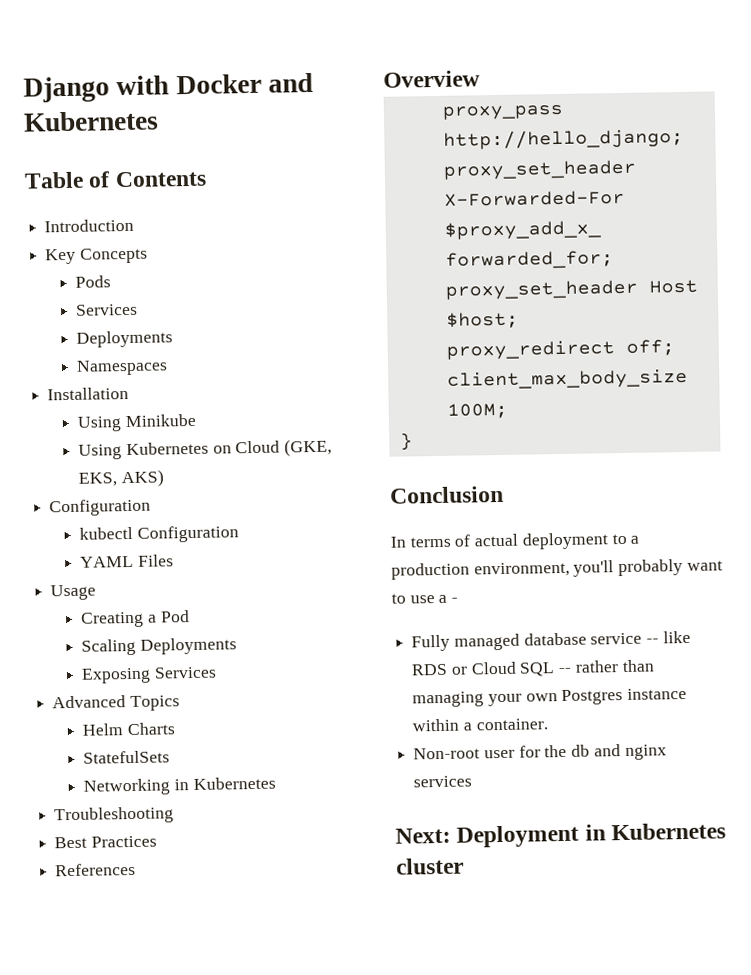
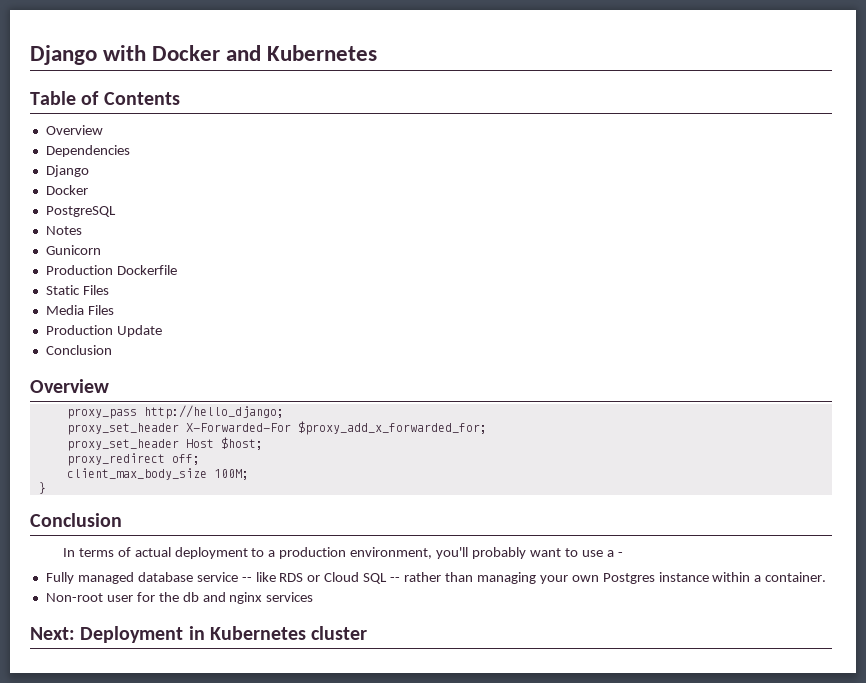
  Table of Contents
- Introduction
- Key Concepts
- Pods
- Services
- Deployments
- Namespaces
- Installation
- Using Minikube
- Using Kubernetes on Cloud (GKE, EKS, AKS)
- Configuration
- kubectl Configuration
- YAML Files
- Usage
- Creating a Pod
- Scaling Deployments
- Exposing Services
- Advanced Topics
- Helm Charts
- StatefulSets
- Networking in Kubernetes
- Troubleshooting
- Best Practices
- References
+ Overview
+ Dependencies
+ Django
+ Docker
+ PostgreSQL
+ Notes
+ Gunicorn
+ Production Dockerfile
+ Static Files
+ Media Files
+ Production Update
+ Conclusion

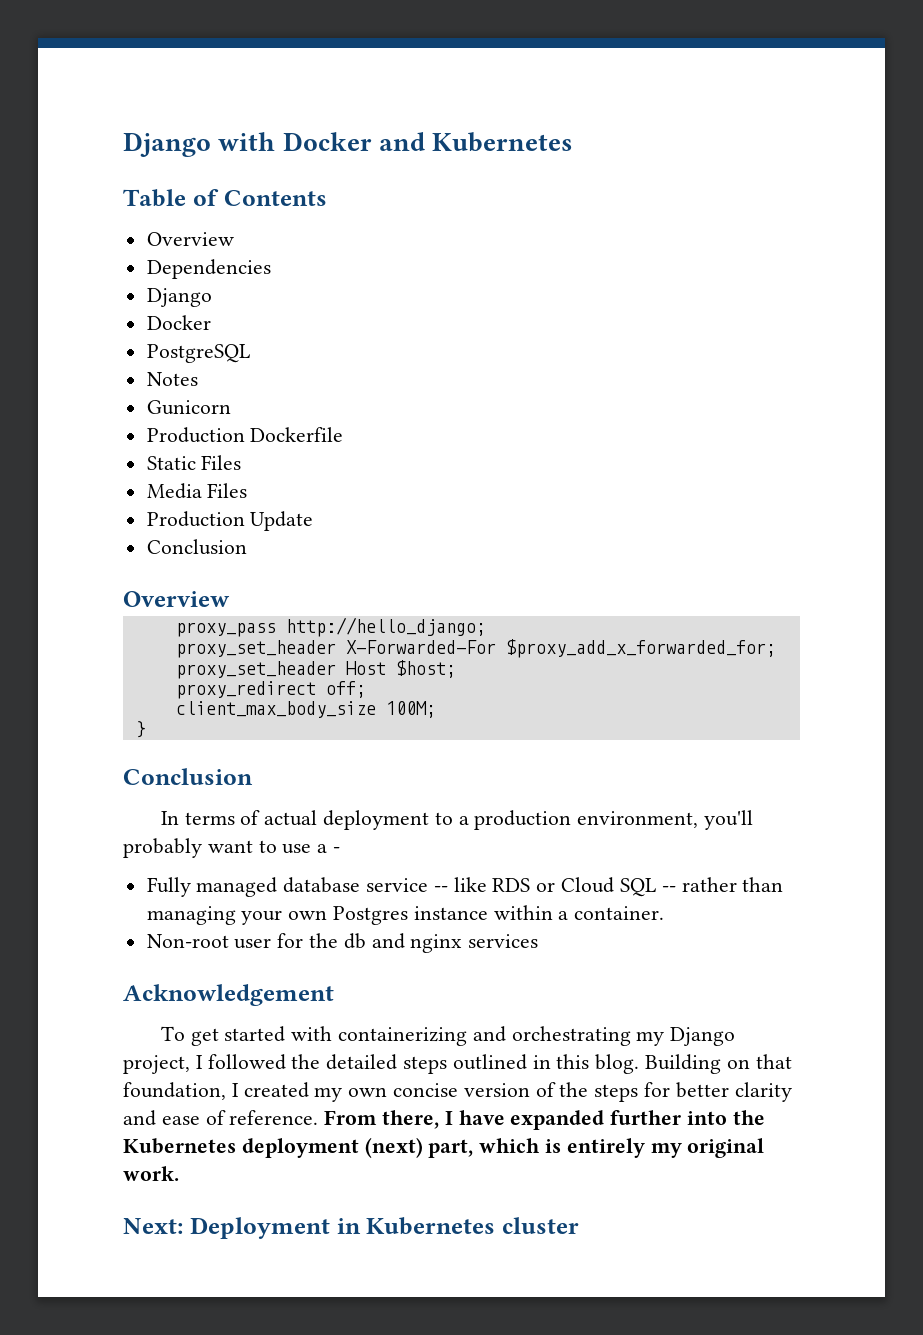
+ Acknowledgement
+ To get started with containerizing and orchestrating my Django project, I followed the detailed steps outlined in this blog. Building on that foundation, I created my own concise version of the steps for better clarity and ease of reference. From there, I have expanded further into the Kubernetes deployment (next) part, which is entirely my original work.

